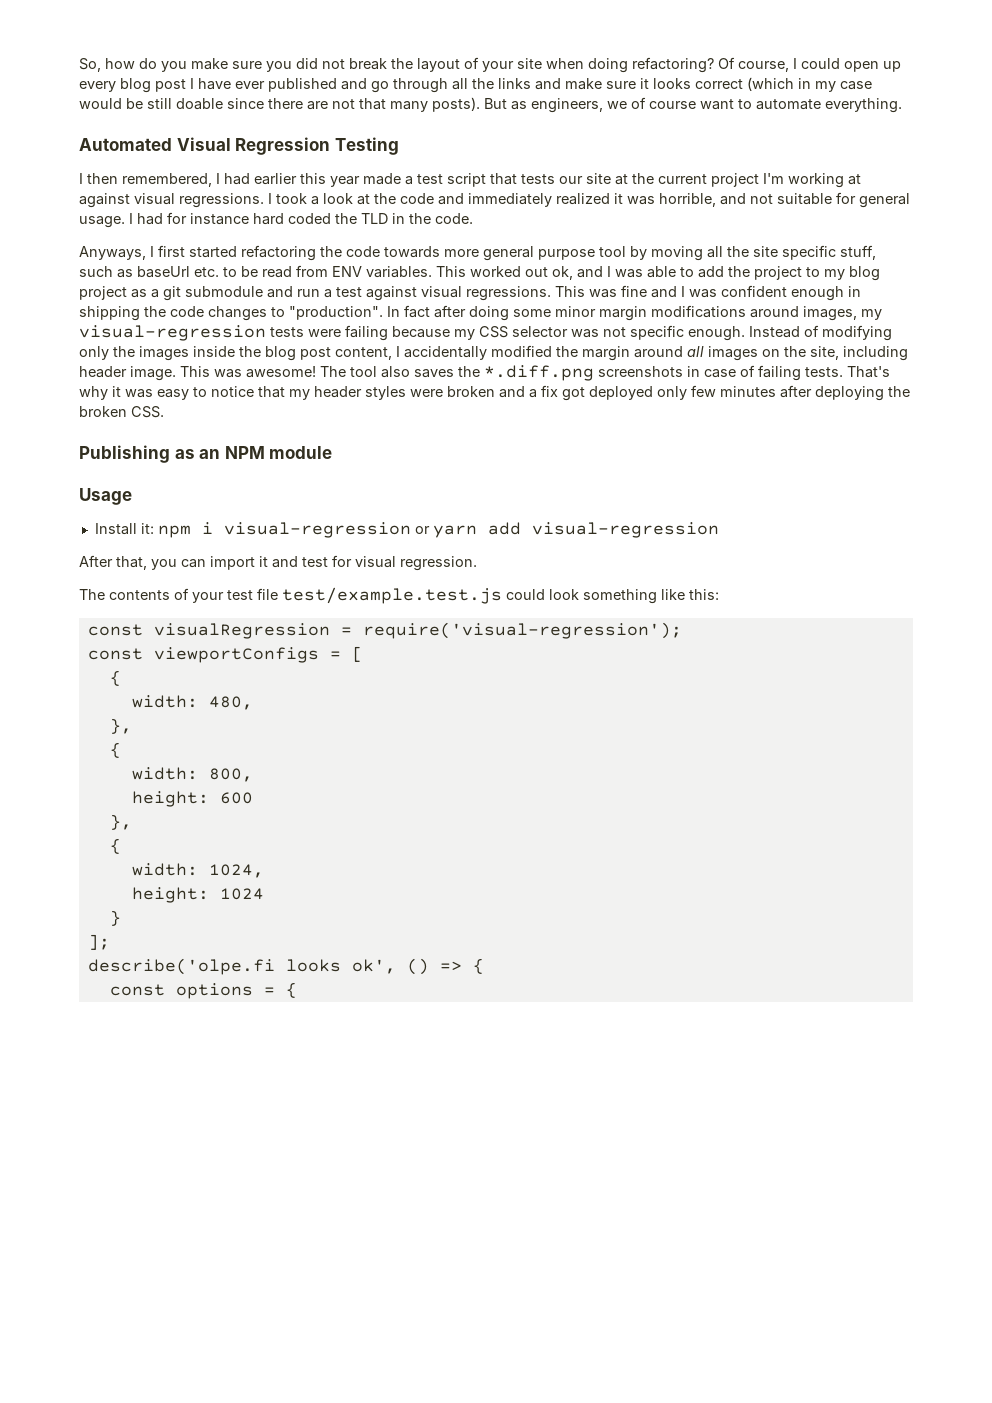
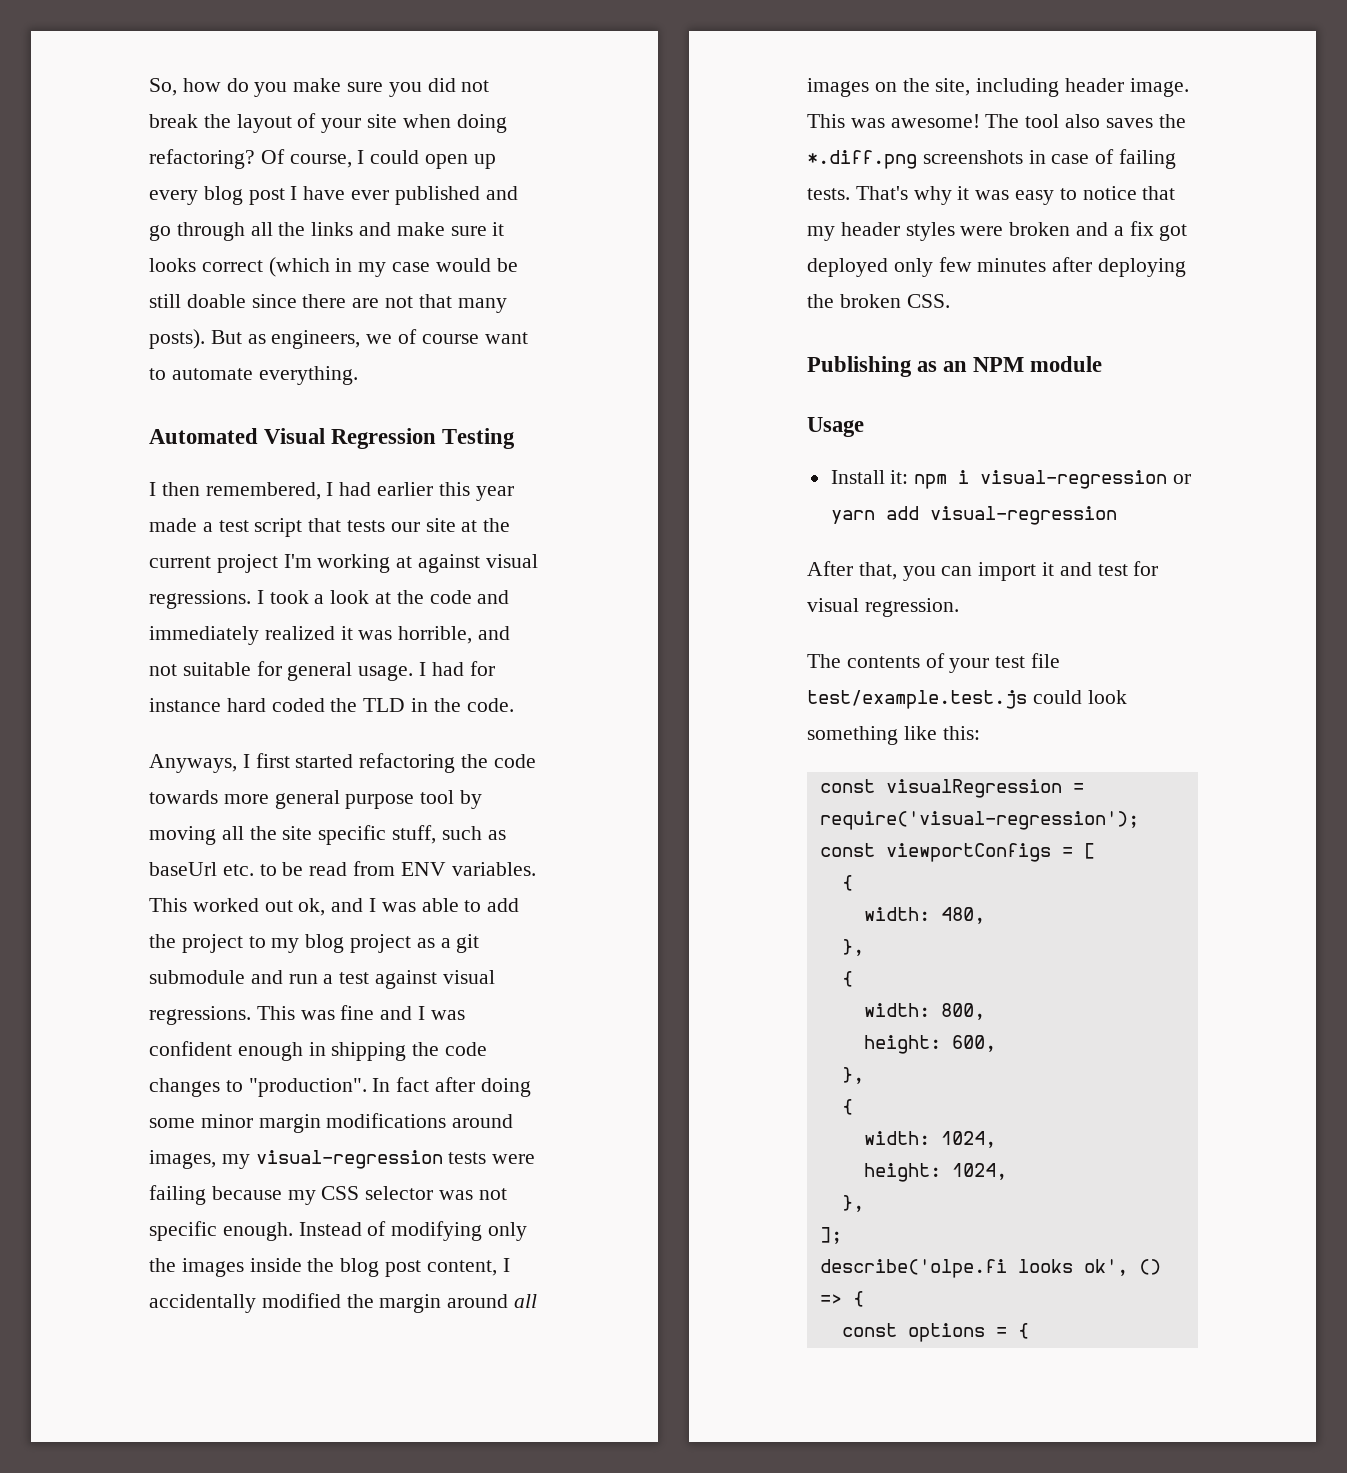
- height: 600
+ height: 600,
- height: 1024
- }
+ height: 1024,
+ },

